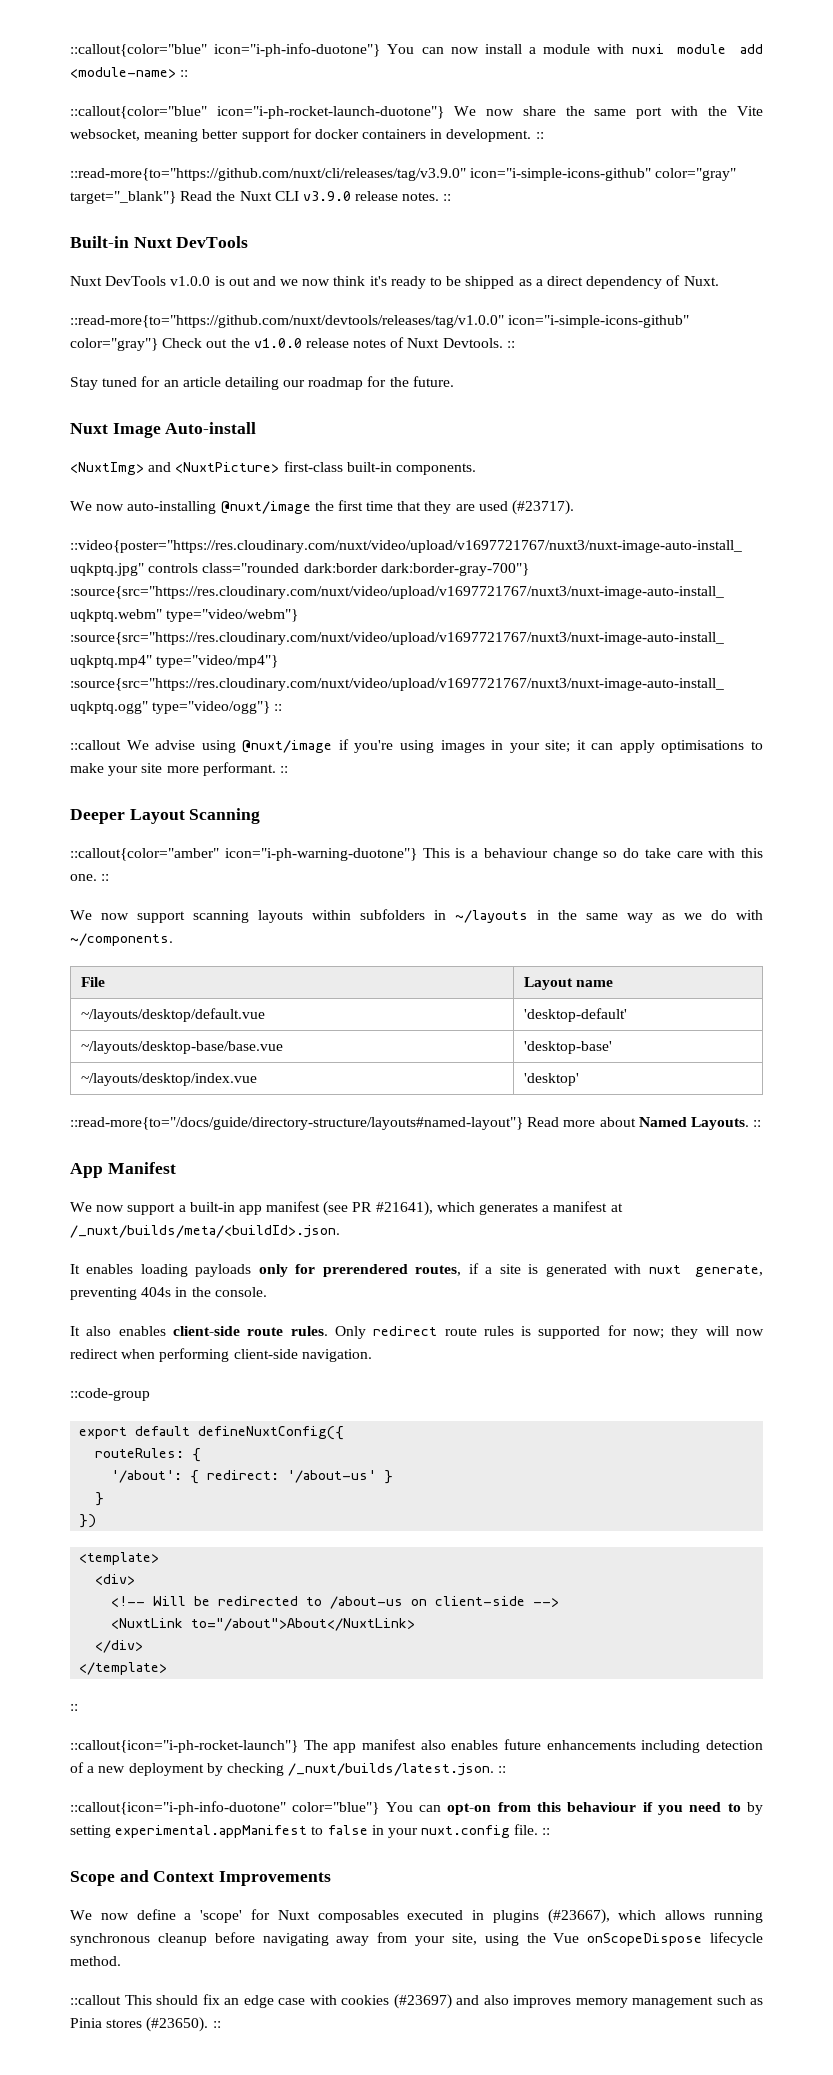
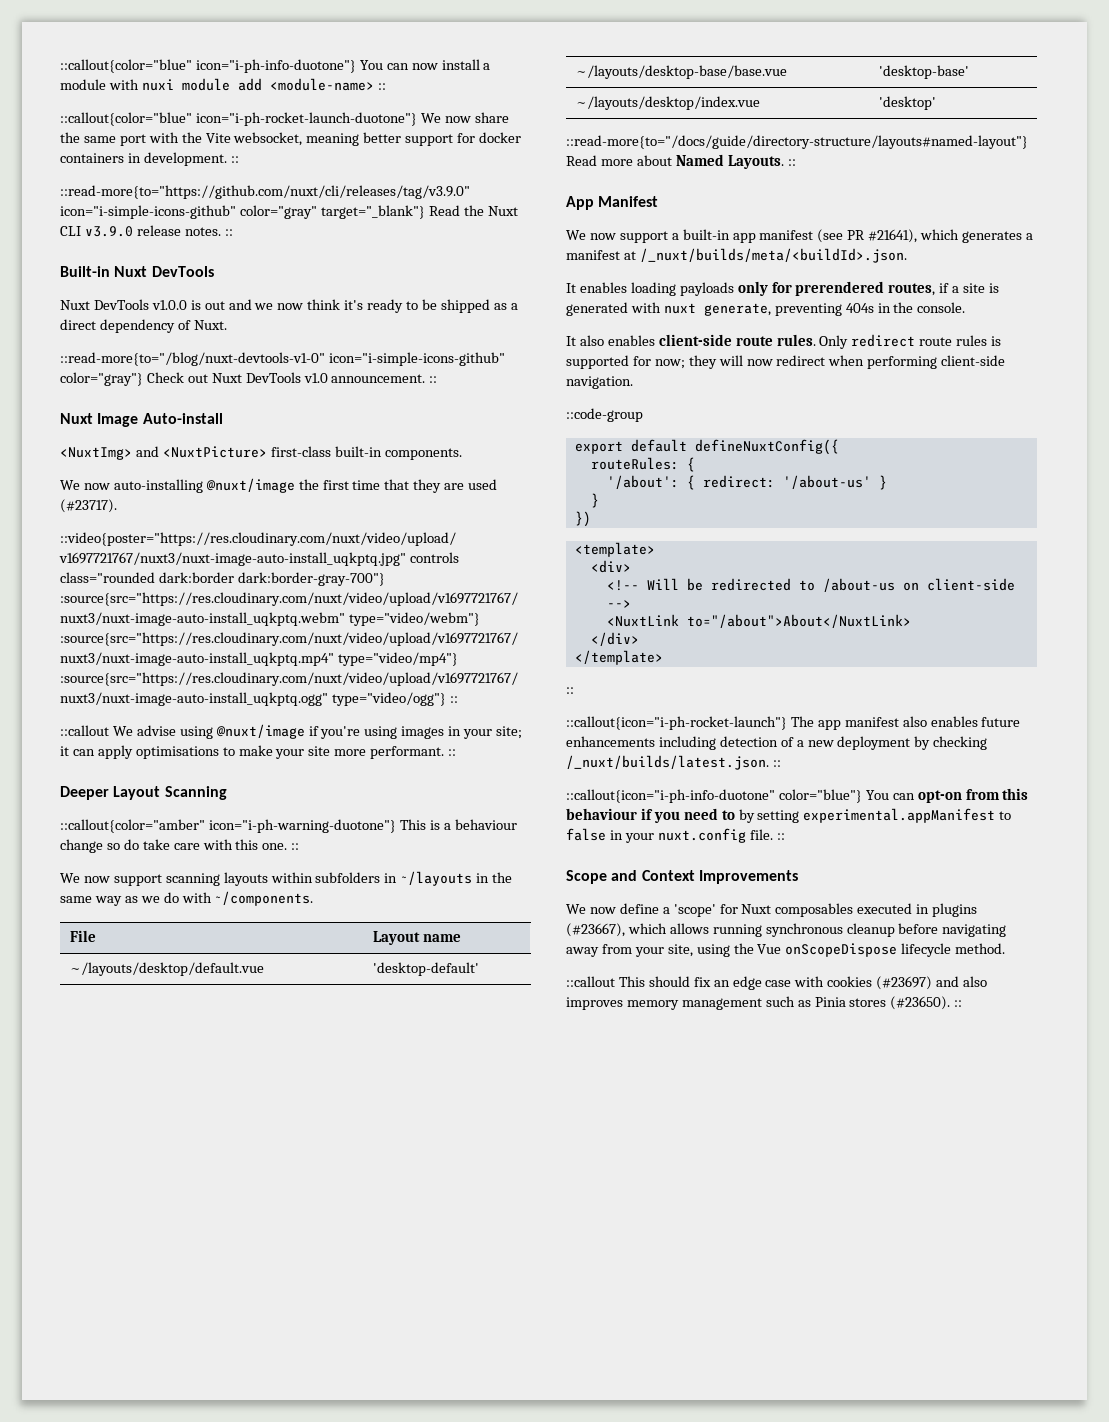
- ::read-more{to="https://github.com/nuxt/devtools/releases/tag/v1.0.0" icon="i-simple-icons-github" color="gray"} Check out the v1.0.0 release notes of Nuxt Devtools. ::
- Stay tuned for an article detailing our roadmap for the future.
+ ::read-more{to="/blog/nuxt-devtools-v1-0" icon="i-simple-icons-github" color="gray"} Check out Nuxt DevTools v1.0 announcement. ::

